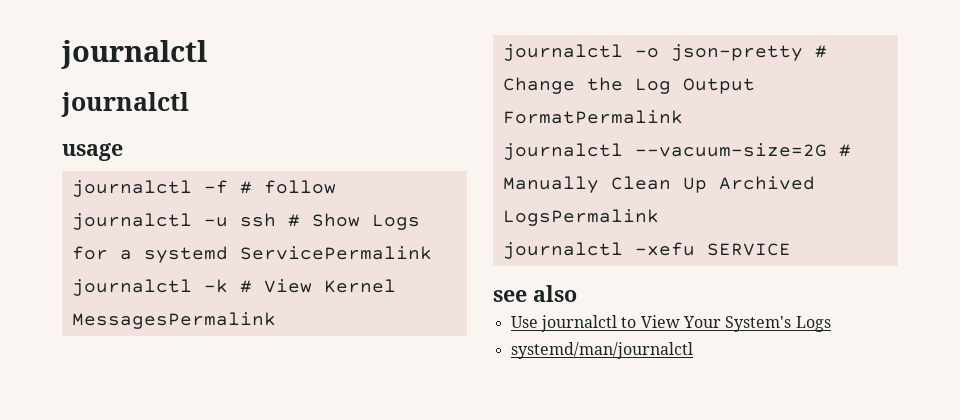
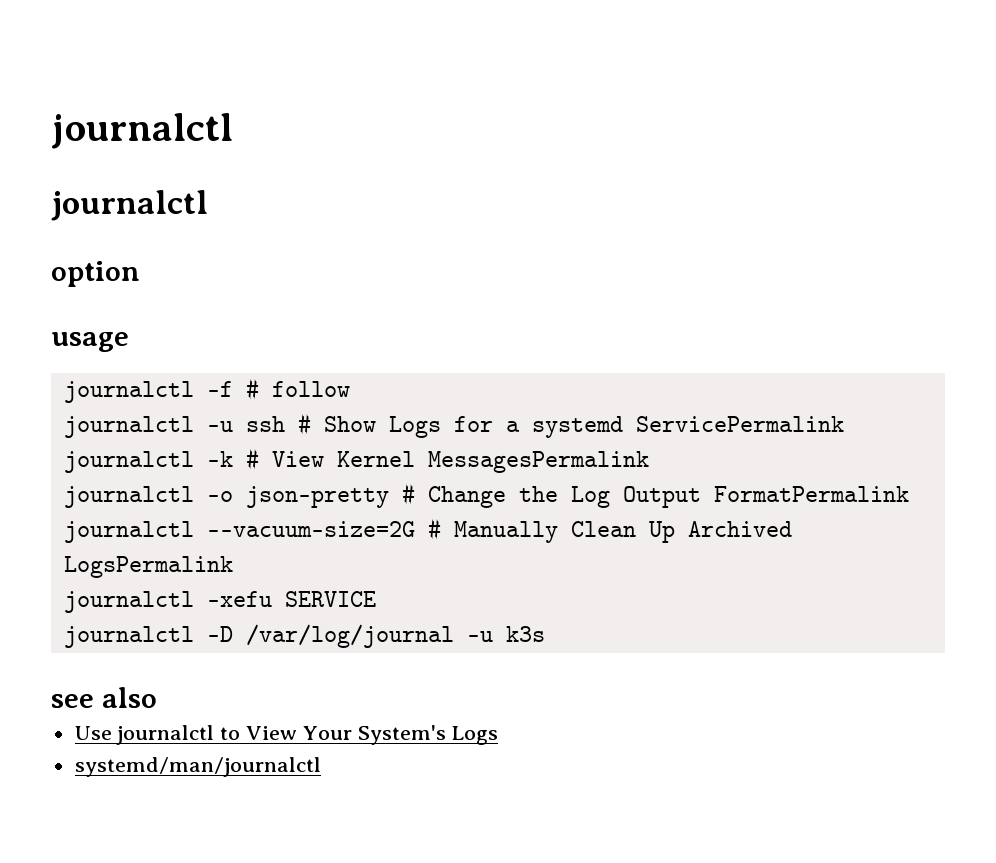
+ option
+ journalctl -D /var/log/journal -u k3s

